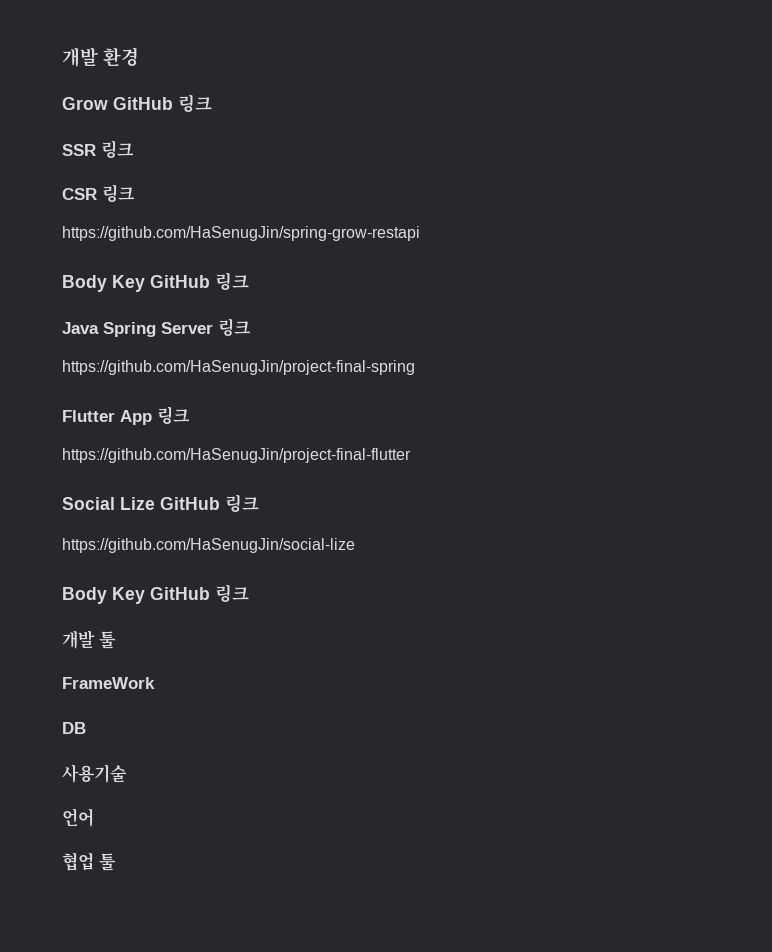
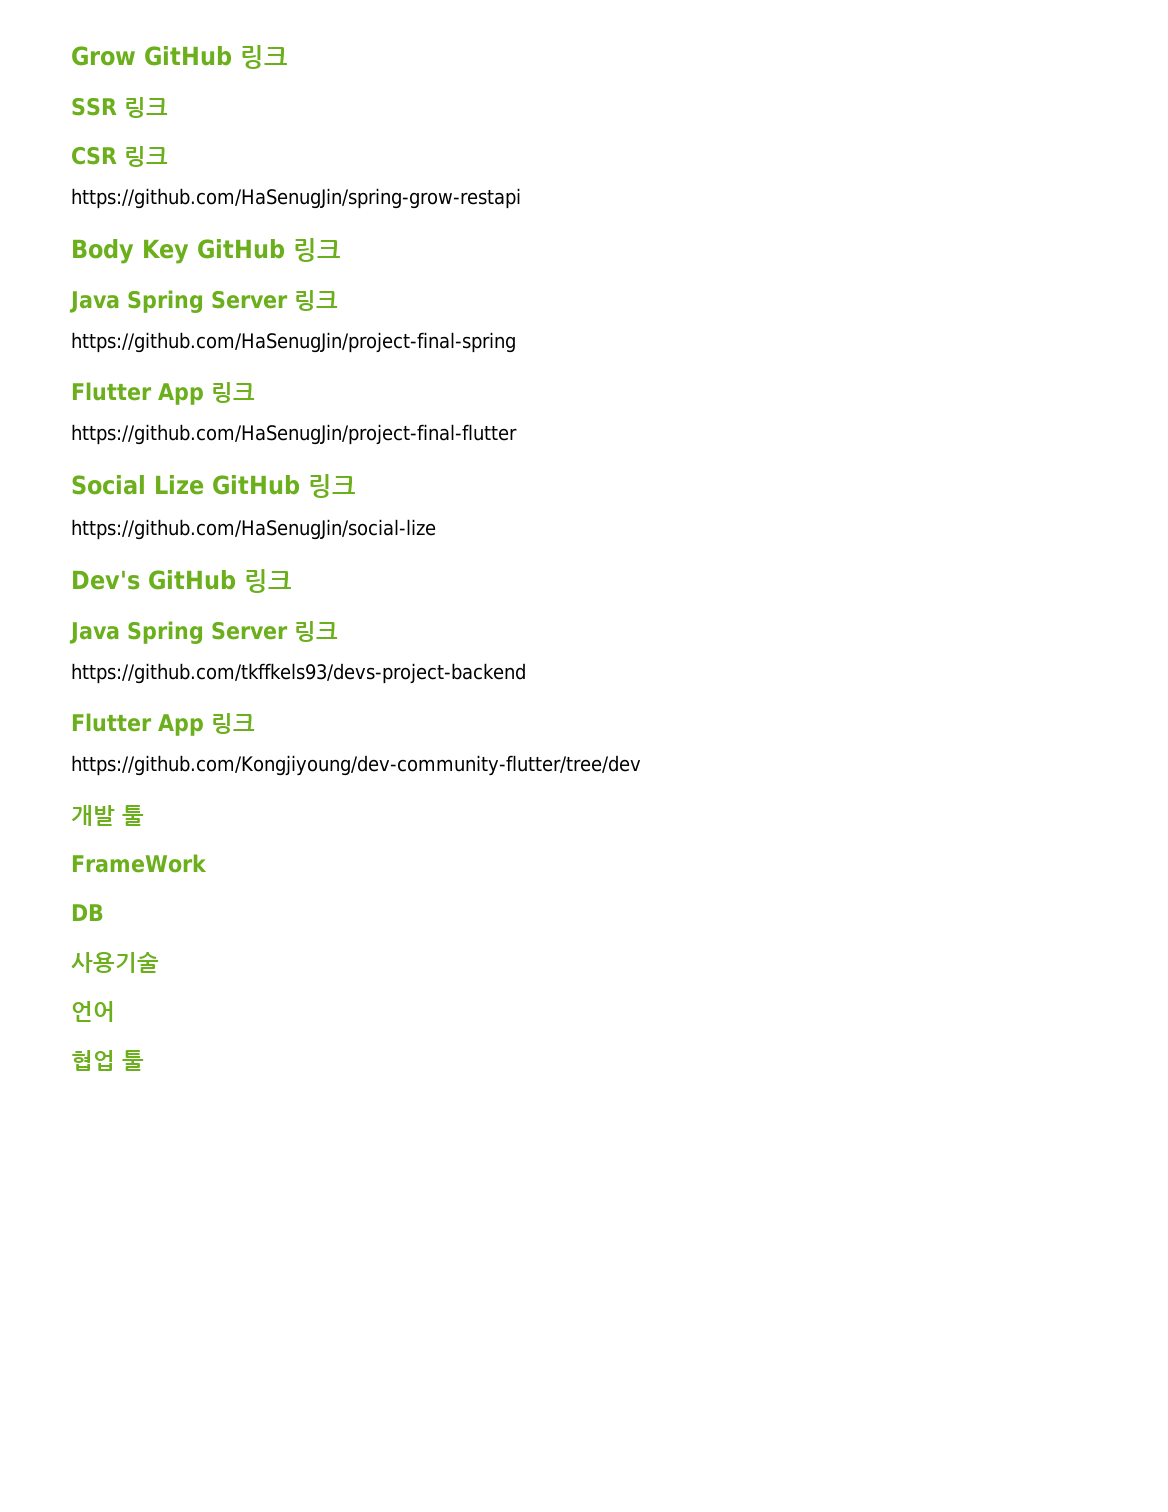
- 개발 환경
  https://github.com/HaSenugJin/social-lize
- Body Key GitHub 링크
+ Dev's GitHub 링크
+ Java Spring Server 링크
+ https://github.com/tkffkels93/devs-project-backend
+ Flutter App 링크
+ https://github.com/Kongjiyoung/dev-community-flutter/tree/dev

